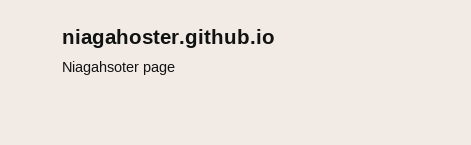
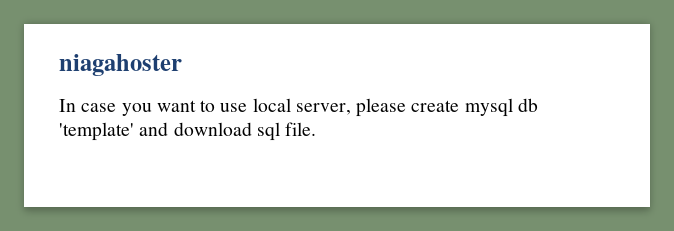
- niagahoster.github.io
- Niagahsoter page
+ niagahoster
+ In case you want to use local server, please create mysql db 'template' and download sql file.

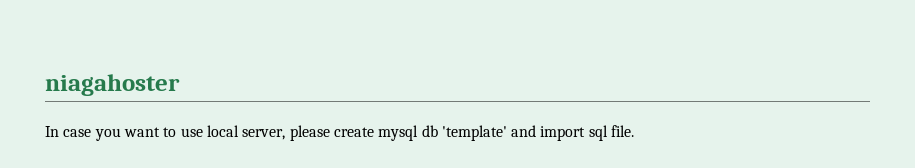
- In case you want to use local server, please create mysql db 'template' and download sql file.
+ In case you want to use local server, please create mysql db 'template' and import sql file.

